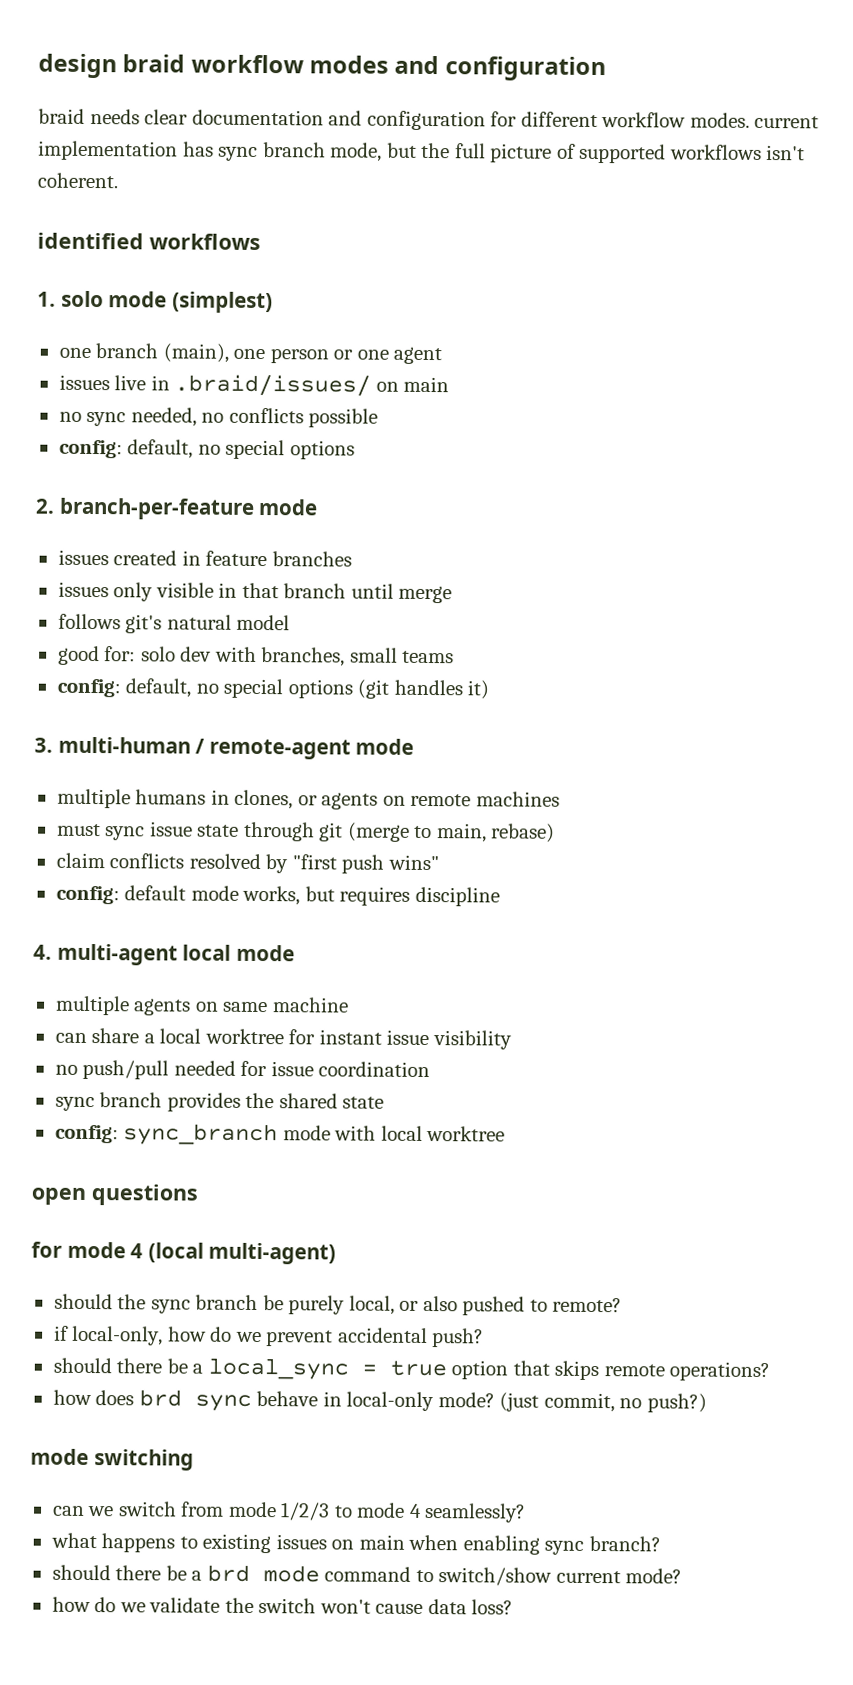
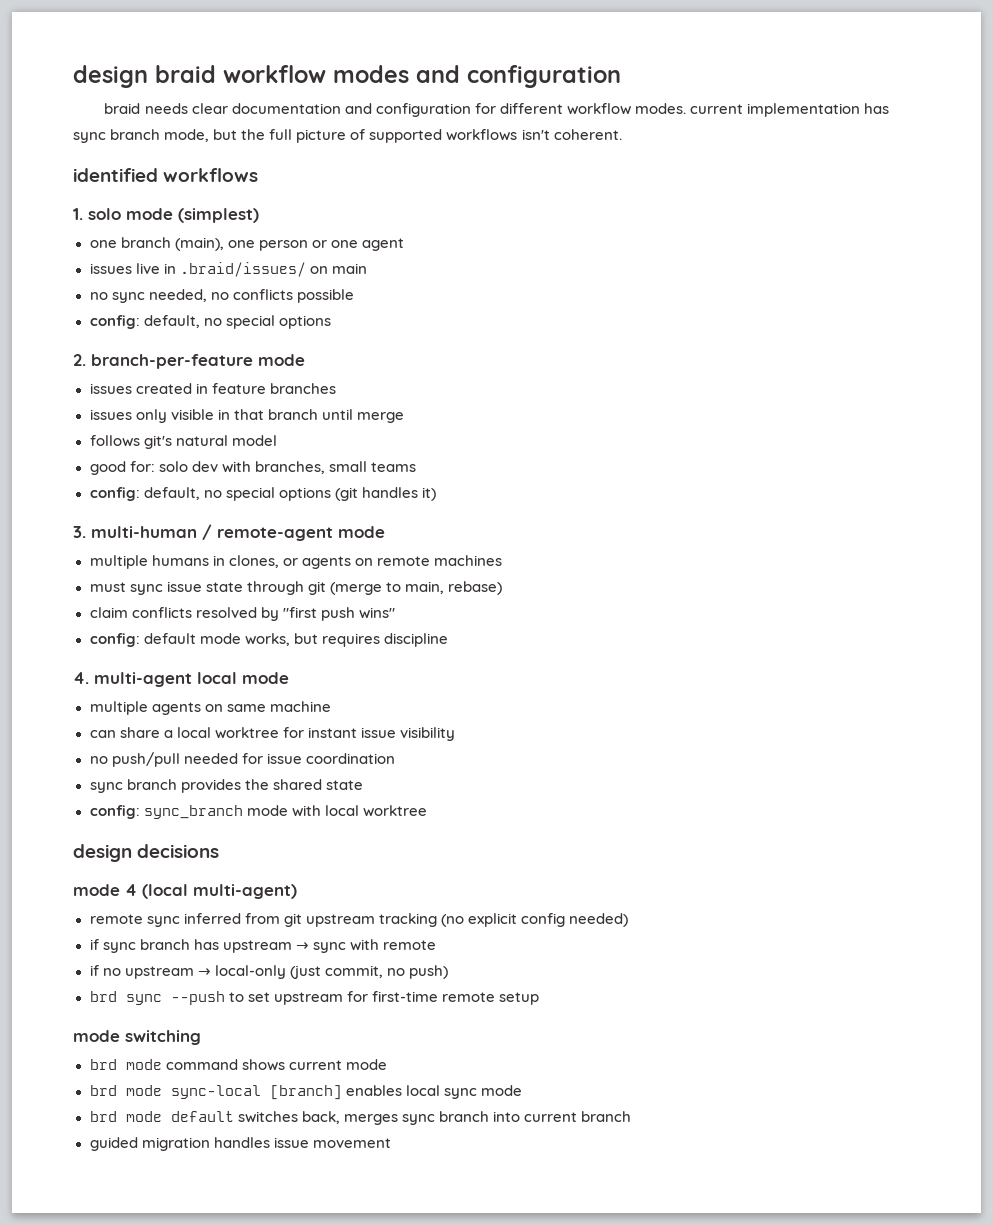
- open questions
- for mode 4 (local multi-agent)
+ design decisions
+ mode 4 (local multi-agent)
- should the sync branch be purely local, or also pushed to remote?
- if local-only, how do we prevent accidental push?
- should there be a local_sync = true option that skips remote operations?
- how does brd sync behave in local-only mode? (just commit, no push?)
+ remote sync inferred from git upstream tracking (no explicit config needed)
+ if sync branch has upstream → sync with remote
+ if no upstream → local-only (just commit, no push)
+ brd sync --push to set upstream for first-time remote setup
  mode switching
- can we switch from mode 1/2/3 to mode 4 seamlessly?
- what happens to existing issues on main when enabling sync branch?
- should there be a brd mode command to switch/show current mode?
- how do we validate the switch won't cause data loss?
+ brd mode command shows current mode
+ brd mode sync-local [branch] enables local sync mode
+ brd mode default switches back, merges sync branch into current branch
+ guided migration handles issue movement

